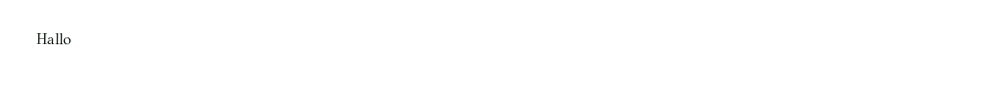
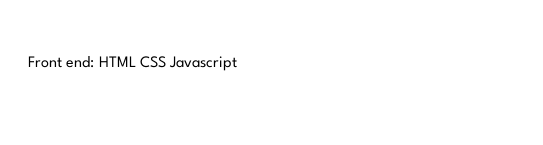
- Hallo
+ Front end: HTML CSS Javascript

